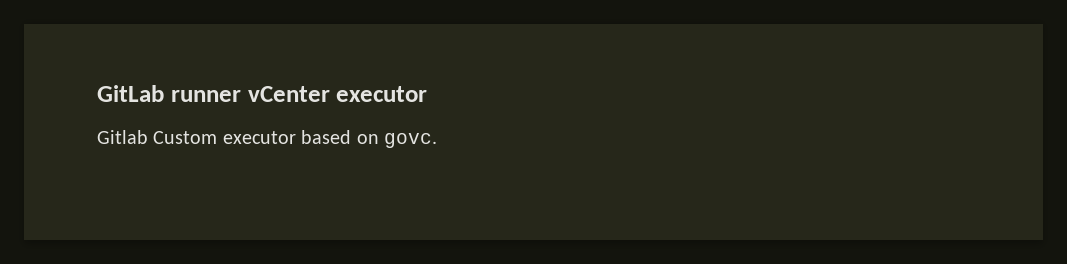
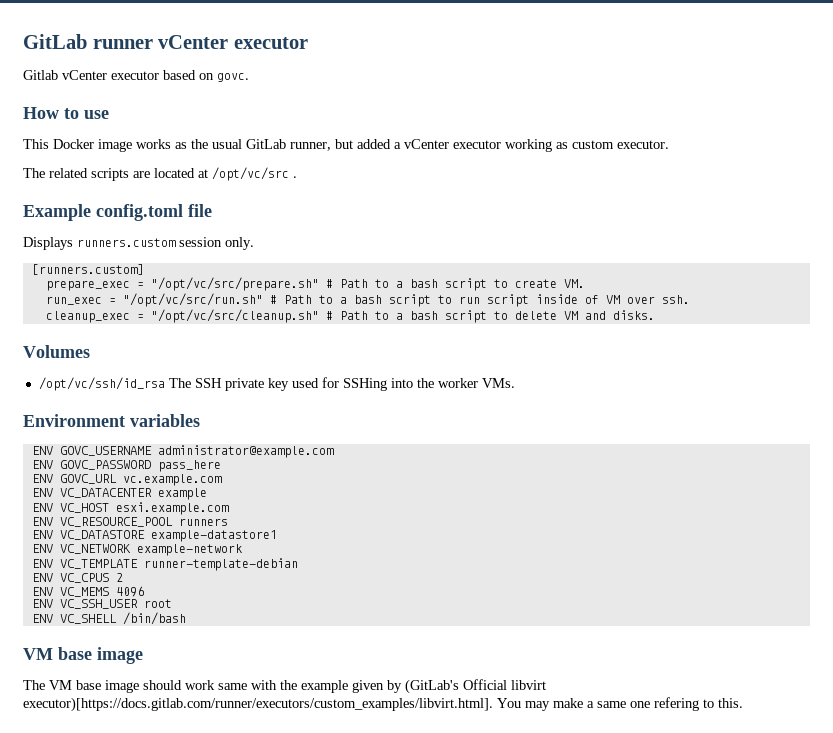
- Gitlab Custom executor based on govc.
+ Gitlab vCenter executor based on govc.
+ How to use
+ This Docker image works as the usual GitLab runner, but added a vCenter executor working as custom executor.
+ The related scripts are located at /opt/vc/src .
+ Example config.toml file
+ Displays runners.custom session only.
+ [runners.custom]
+ prepare_exec = "/opt/vc/src/prepare.sh" # Path to a bash script to create VM.
+ run_exec = "/opt/vc/src/run.sh" # Path to a bash script to run script inside of VM over ssh.
+ cleanup_exec = "/opt/vc/src/cleanup.sh" # Path to a bash script to delete VM and disks.
+ Volumes
+ /opt/vc/ssh/id_rsa The SSH private key used for SSHing into the worker VMs.
+ Environment variables
+ ENV GOVC_USERNAME administrator@example.com
+ ENV GOVC_PASSWORD pass_here
+ ENV GOVC_URL vc.example.com
+ ENV VC_DATACENTER example
+ ENV VC_HOST esxi.example.com
+ ENV VC_RESOURCE_POOL runners
+ ENV VC_DATASTORE example-datastore1
+ ENV VC_NETWORK example-network
+ ENV VC_TEMPLATE runner-template-debian
+ ENV VC_CPUS 2
+ ENV VC_MEMS 4096
+ ENV VC_SSH_USER root
+ ENV VC_SHELL /bin/bash
+ VM base image
+ The VM base image should work same with the example given by (GitLab's Official libvirt executor)[https://docs.gitlab.com/runner/executors/custom_examples/libvirt.html]. You may make a same one refering to this.

